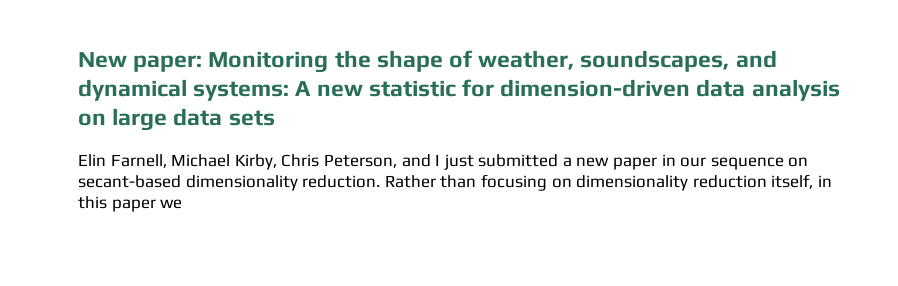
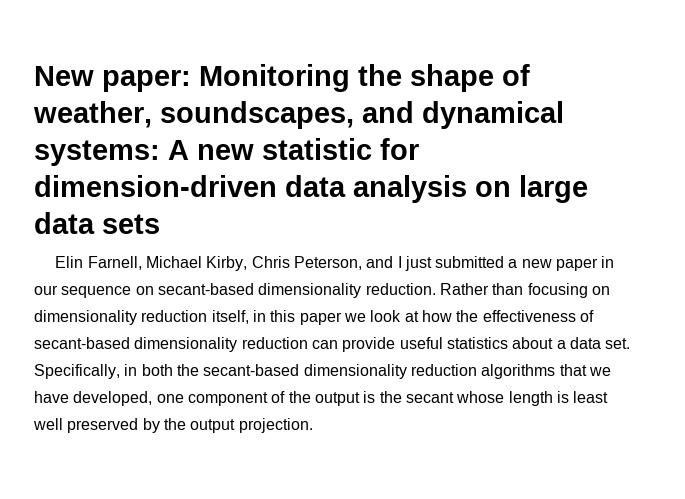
- Rather than focusing on dimensionality reduction itself, in this paper we
+ Rather than focusing on dimensionality reduction itself, in this paper we look at how the effectiveness of secant-based dimensionality reduction can provide useful statistics about a data set. Specifically, in both the secant-based dimensionality reduction algorithms that we have developed, one component of the output is the secant whose length is least well preserved by the output projection.

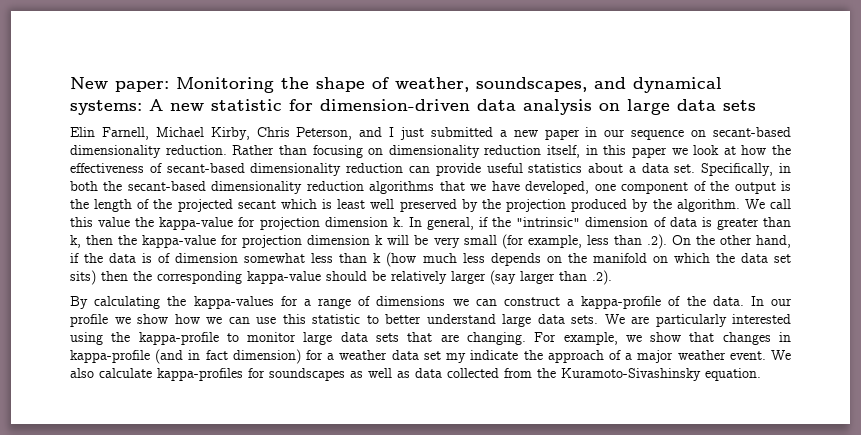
- Specifically, in both the secant-based dimensionality reduction algorithms that we have developed, one component of the output is the secant whose length is least well preserved by the output projection.
+ Specifically, in both the secant-based dimensionality reduction algorithms that we have developed, one component of the output is the length of the projected secant which is least well preserved by the projection produced by the algorithm. We call this value the kappa-value for projection dimension k. In general, if the "intrinsic" dimension of data is greater than k, then the kappa-value for projection dimension k will be very small (for example, less than .2). On the other hand, if the data is of dimension somewhat less than k (how much less depends on the manifold on which the data set sits) then the corresponding kappa-value should be relatively larger (say larger than .2).
+ By calculating the kappa-values for a range of dimensions we can construct a kappa-profile of the data. In our profile we show how we can use this statistic to better understand large data sets. We are particularly interested using the kappa-profile to monitor large data sets that are changing. For example, we show that changes in kappa-profile (and in fact dimension) for a weather data set my indicate the approach of a major weather event. We also calculate kappa-profiles for soundscapes as well as data collected from the Kuramoto-Sivashinsky equation.

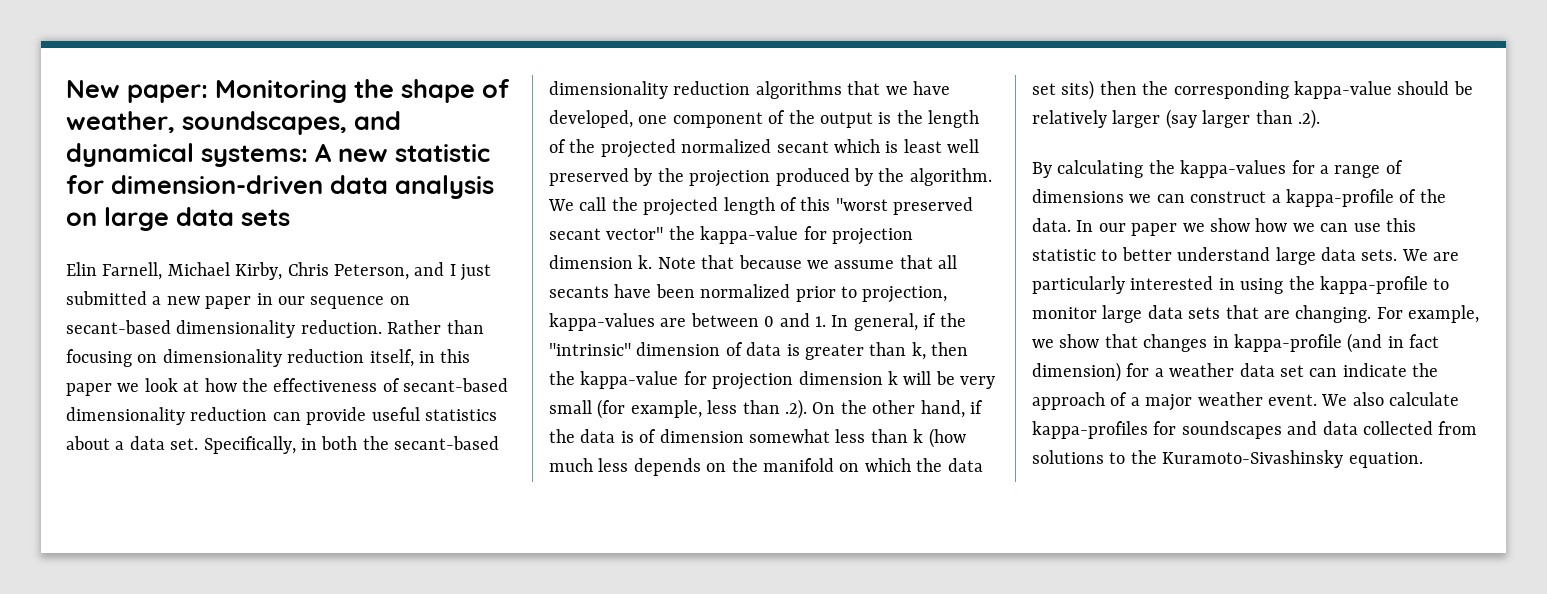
- Specifically, in both the secant-based dimensionality reduction algorithms that we have developed, one component of the output is the length of the projected secant which is least well preserved by the projection produced by the algorithm.
+ Specifically, in both the secant-based dimensionality reduction algorithms that we have developed, one component of the output is the length of the projected normalized secant which is least well preserved by the projection produced by the algorithm.
- We call this value the kappa-value for projection dimension k.
+ We call the projected length of this "worst preserved secant vector" the kappa-value for projection dimension k.
- In general, if the "intrinsic" dimension of data is greater than k, then the kappa-value for projection dimension k will be very small (for example, less than .2). On the other hand, if the data is of dimension somewhat less than k (how much less depends on the manifold on which the data set sits) then the corresponding kappa-value should be relatively larger (say larger than .2).
+ Note that because we assume that all secants have been normalized prior to projection, kappa-values are between 0 and 1. In general, if the "intrinsic" dimension of data is greater than k, then the kappa-value for projection dimension k will be very small (for example, less than .2). On the other hand, if the data is of dimension somewhat less than k (how much less depends on the manifold on which the data set sits) then the corresponding kappa-value should be relatively larger (say larger than .2).
- In our profile we show how we can use this statistic to better understand large data sets.
+ In our paper we show how we can use this statistic to better understand large data sets.
- We are particularly interested using the kappa-profile to monitor large data sets that are changing.
+ We are particularly interested in using the kappa-profile to monitor large data sets that are changing.
- For example, we show that changes in kappa-profile (and in fact dimension) for a weather data set my indicate the approach of a major weather event.
+ For example, we show that changes in kappa-profile (and in fact dimension) for a weather data set can indicate the approach of a major weather event.
- We also calculate kappa-profiles for soundscapes as well as data collected from the Kuramoto-Sivashinsky equation.
+ We also calculate kappa-profiles for soundscapes and data collected from solutions to the Kuramoto-Sivashinsky equation.

